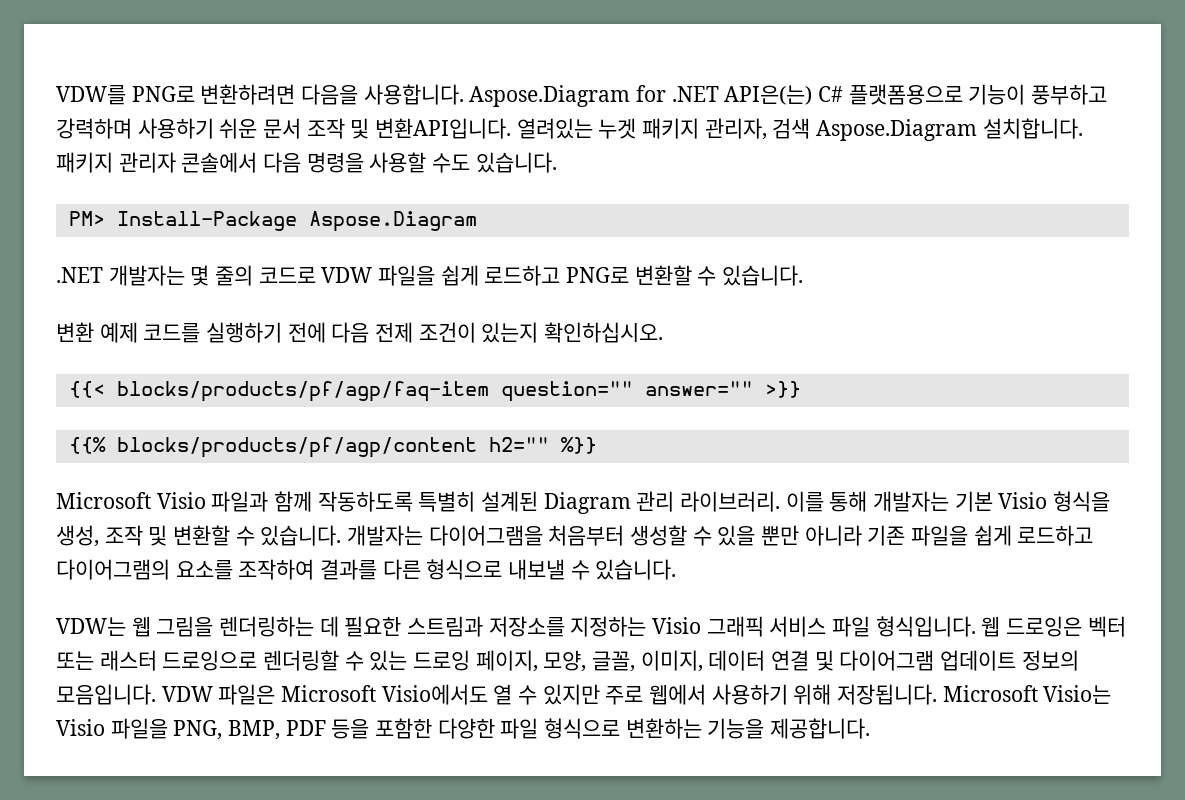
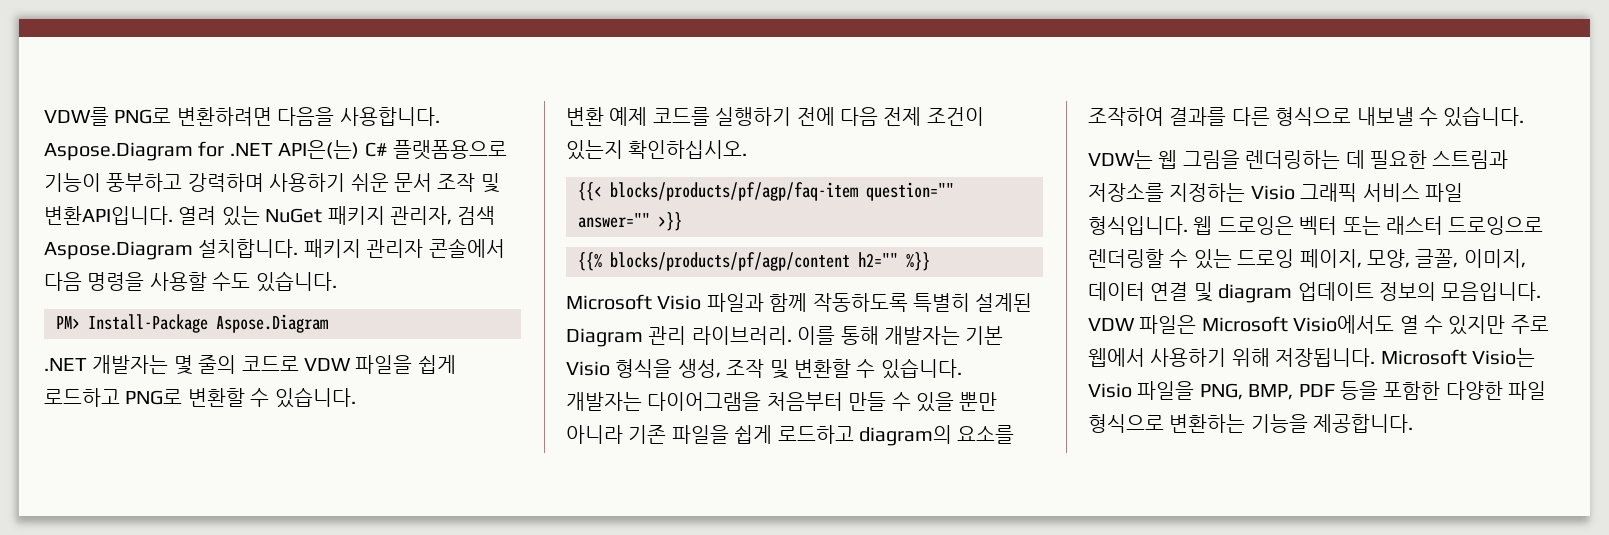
- 열려있는 누겟 패키지 관리자, 검색 Aspose.Diagram 설치합니다.
+ 열려 있는 NuGet 패키지 관리자, 검색 Aspose.Diagram 설치합니다.
- 개발자는 다이어그램을 처음부터 생성할 수 있을 뿐만 아니라 기존 파일을 쉽게 로드하고 다이어그램의 요소를 조작하여 결과를 다른 형식으로 내보낼 수 있습니다.
+ 개발자는 다이어그램을 처음부터 만들 수 있을 뿐만 아니라 기존 파일을 쉽게 로드하고 diagram의 요소를 조작하여 결과를 다른 형식으로 내보낼 수 있습니다.
- 웹 드로잉은 벡터 또는 래스터 드로잉으로 렌더링할 수 있는 드로잉 페이지, 모양, 글꼴, 이미지, 데이터 연결 및 다이어그램 업데이트 정보의 모음입니다.
+ 웹 드로잉은 벡터 또는 래스터 드로잉으로 렌더링할 수 있는 드로잉 페이지, 모양, 글꼴, 이미지, 데이터 연결 및 diagram 업데이트 정보의 모음입니다.

